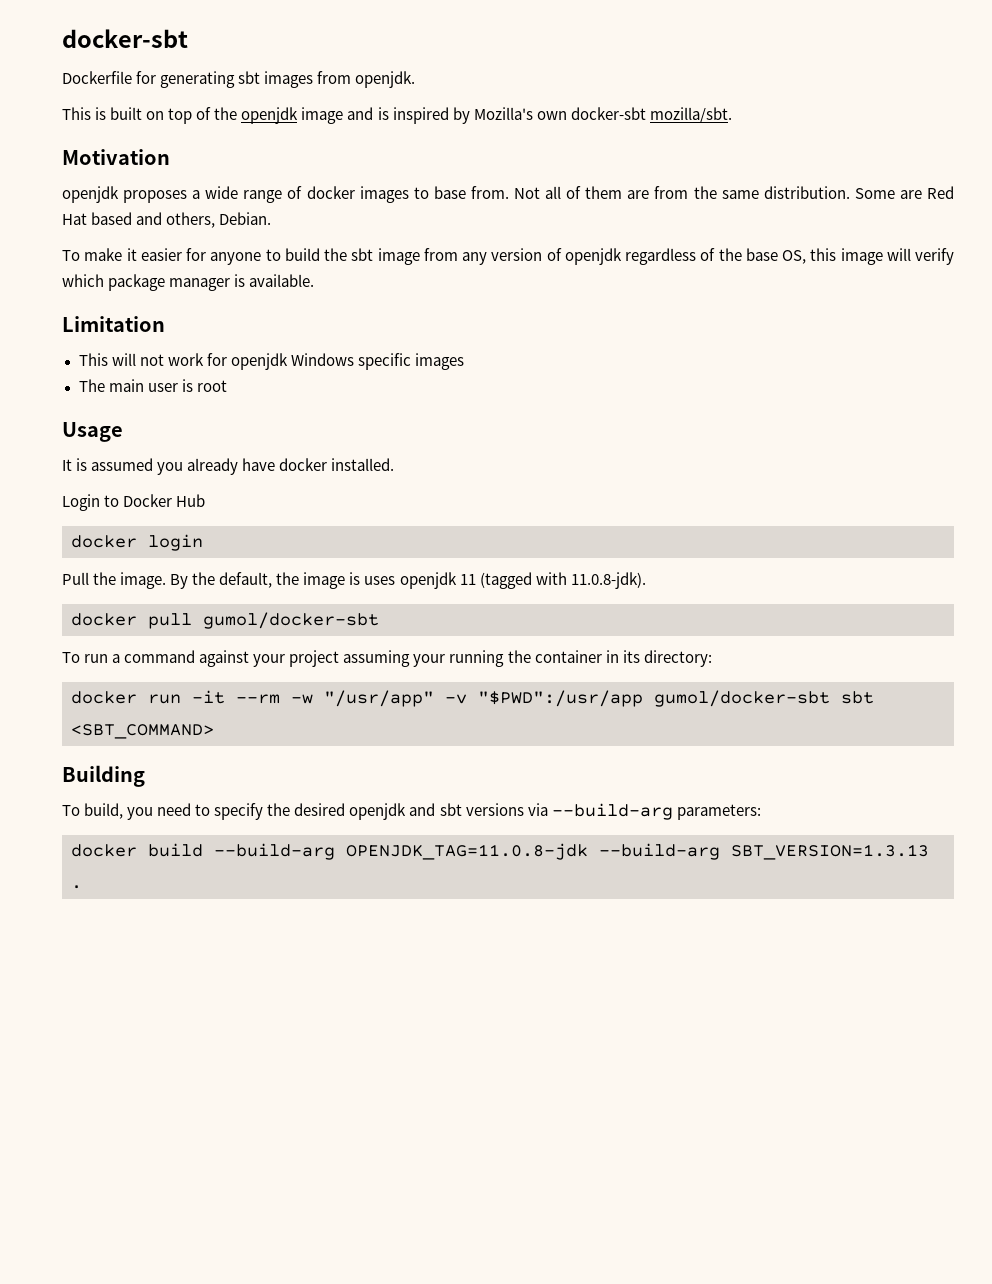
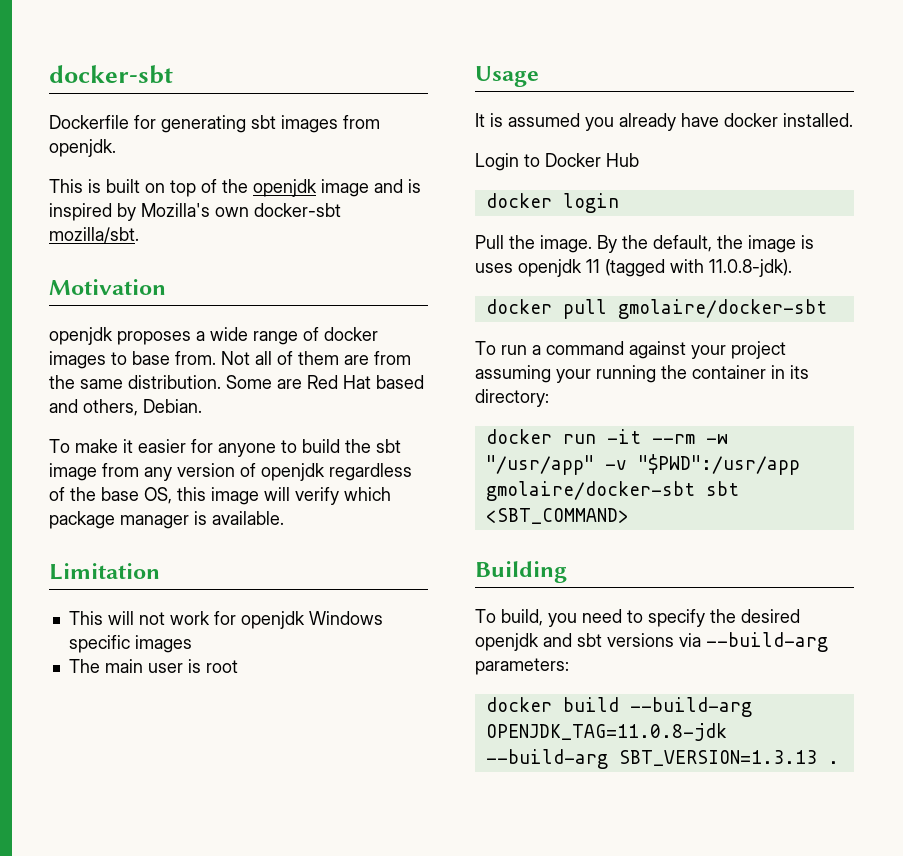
- docker pull gumol/docker-sbt
+ docker pull gmolaire/docker-sbt
- docker run -it --rm -w "/usr/app" -v "$PWD":/usr/app gumol/docker-sbt sbt <SBT_COMMAND>
+ docker run -it --rm -w "/usr/app" -v "$PWD":/usr/app gmolaire/docker-sbt sbt <SBT_COMMAND>

